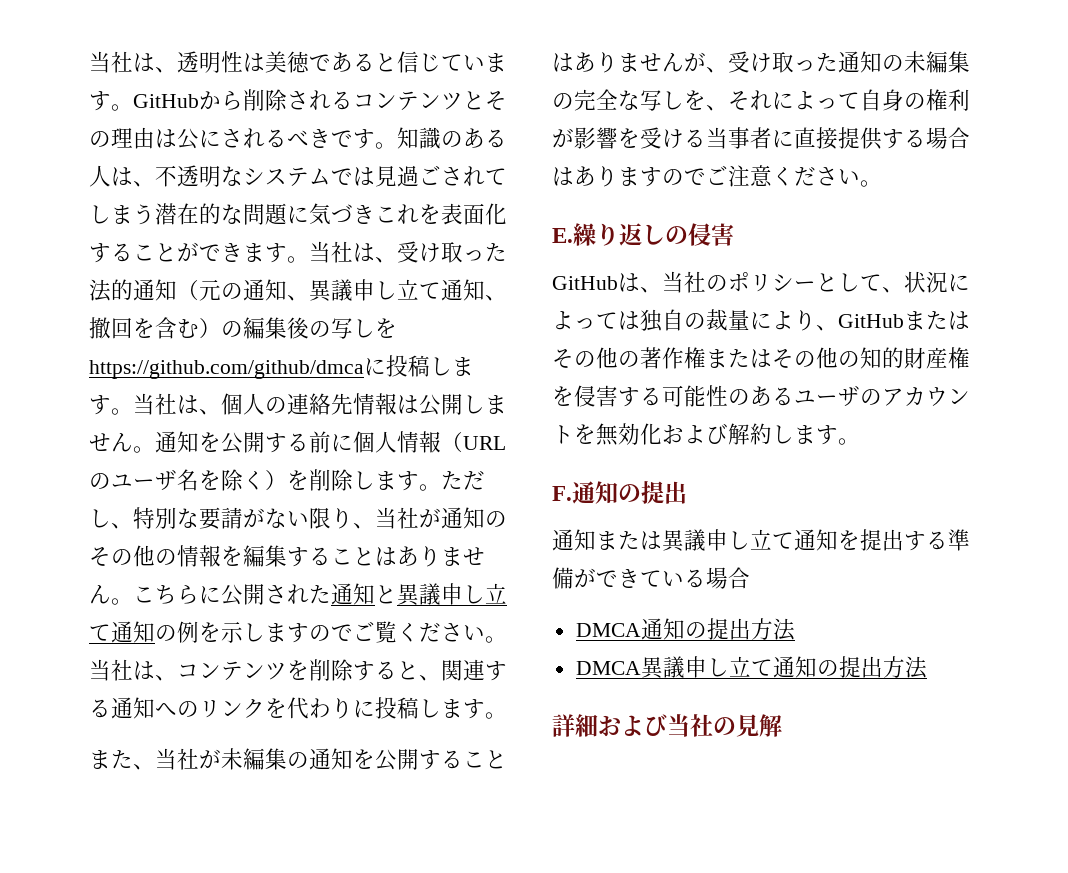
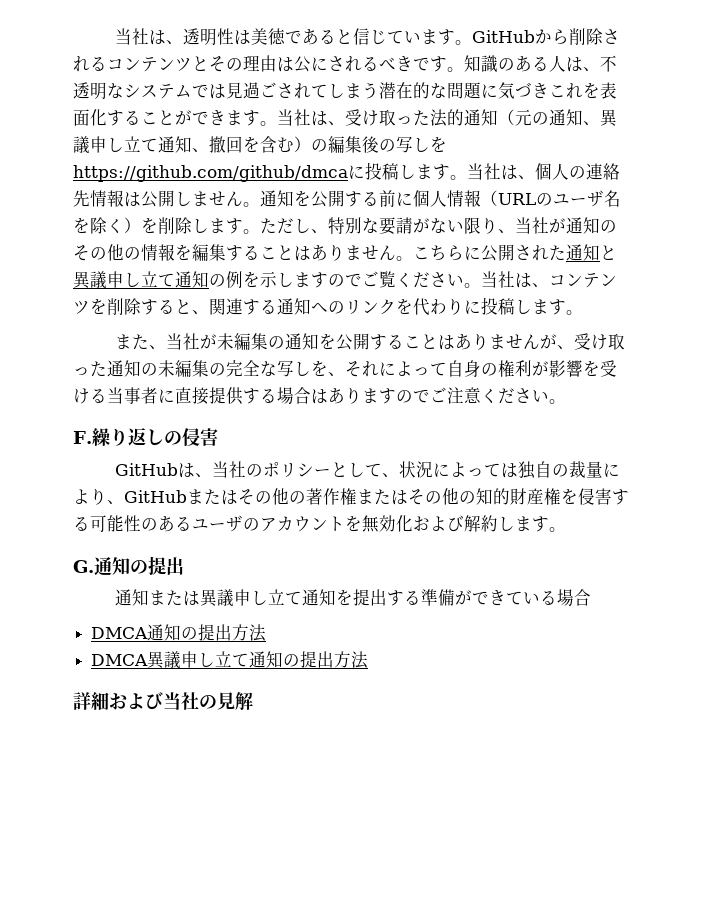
- E.繰り返しの侵害
+ F.繰り返しの侵害
- F.通知の提出
+ G.通知の提出

